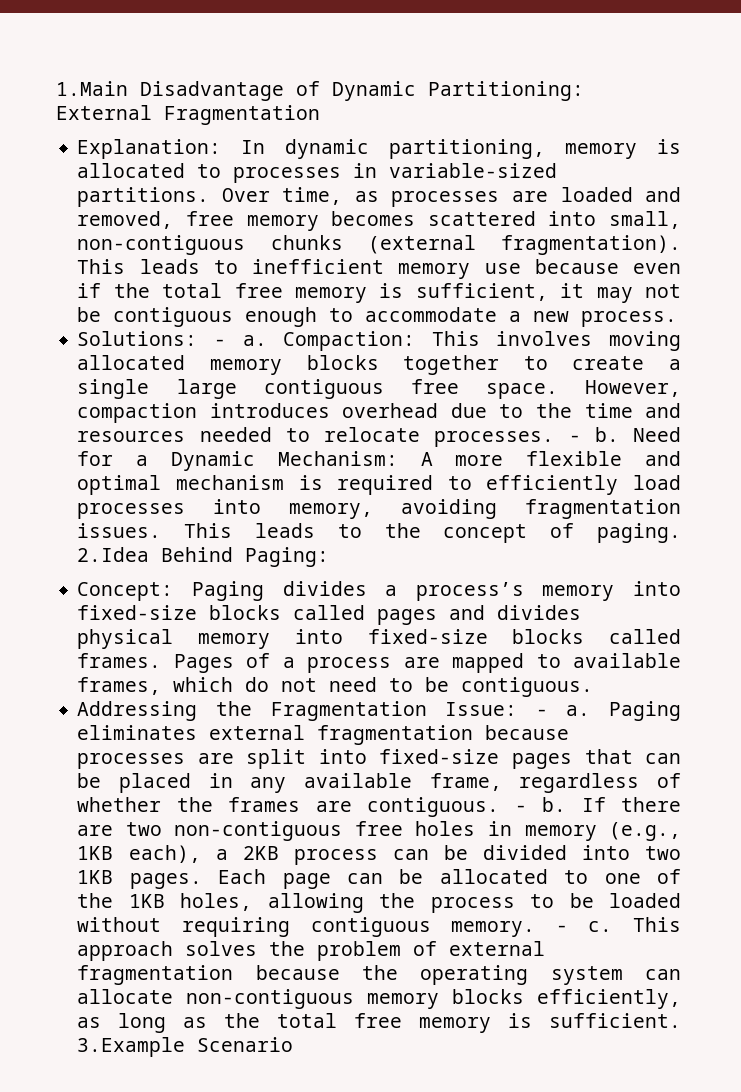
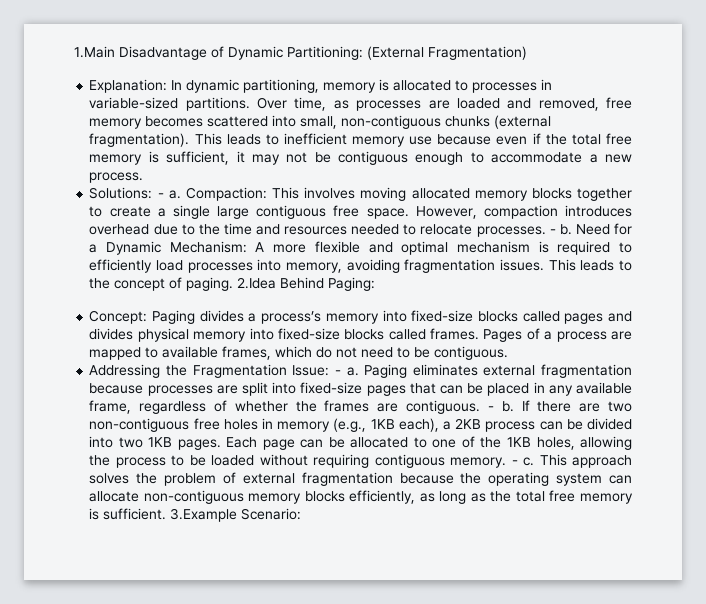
- 1.Main Disadvantage of Dynamic Partitioning: External Fragmentation
+ 1.Main Disadvantage of Dynamic Partitioning: (External Fragmentation)
- 3.Example Scenario
+ 3.Example Scenario:

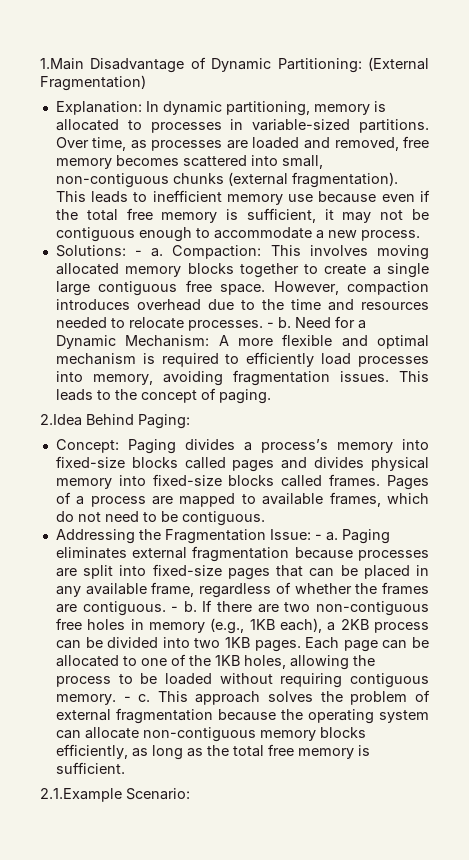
- This leads to the concept of paging. 2.Idea Behind Paging:
+ This leads to the concept of paging.
+ 2.Idea Behind Paging:
- This approach solves the problem of external fragmentation because the operating system can allocate non-contiguous memory blocks efficiently, as long as the total free memory is sufficient. 3.Example Scenario:
+ This approach solves the problem of external fragmentation because the operating system can allocate non-contiguous memory blocks efficiently, as long as the total free memory is sufficient.
+ 2.1.Example Scenario:

